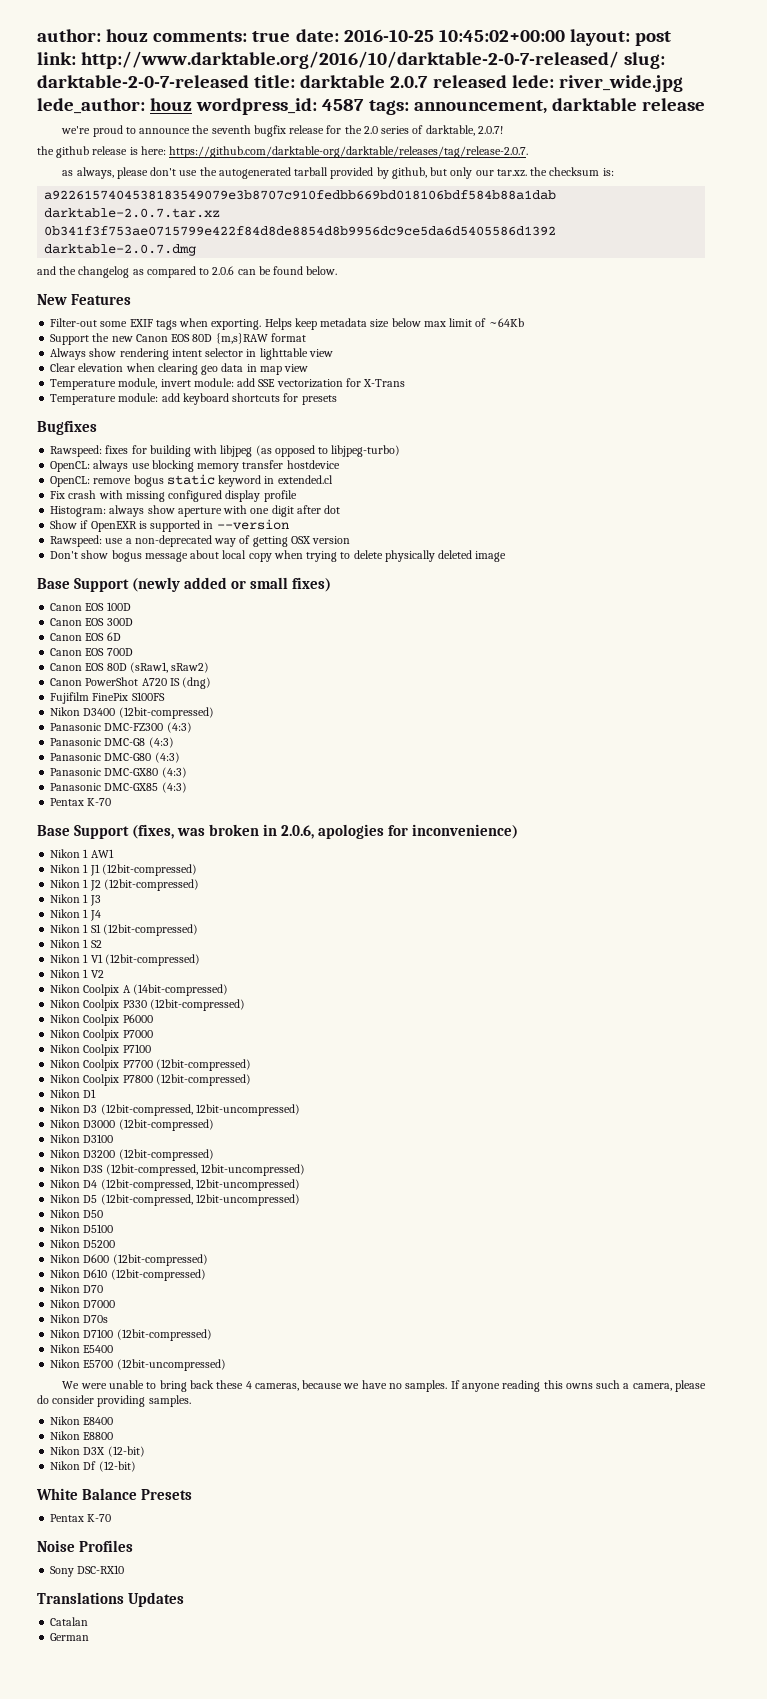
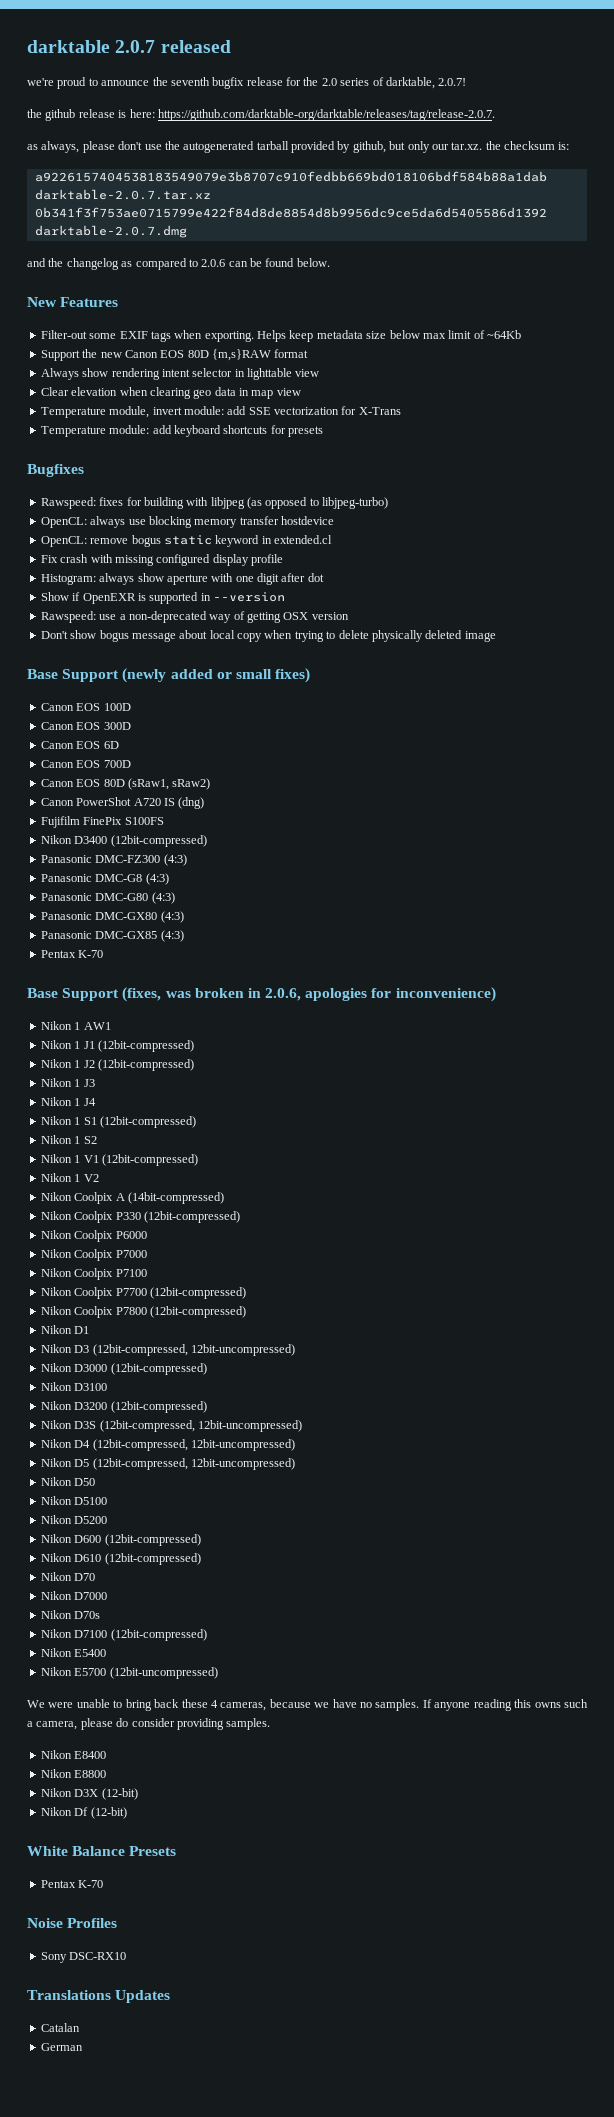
- author: houz comments: true date: 2016-10-25 10:45:02+00:00 layout: post link: http://www.darktable.org/2016/10/darktable-2-0-7-released/ slug: darktable-2-0-7-released title: darktable 2.0.7 released lede: river_wide.jpg lede_author: houz wordpress_id: 4587 tags: announcement, darktable release
+ darktable 2.0.7 released

